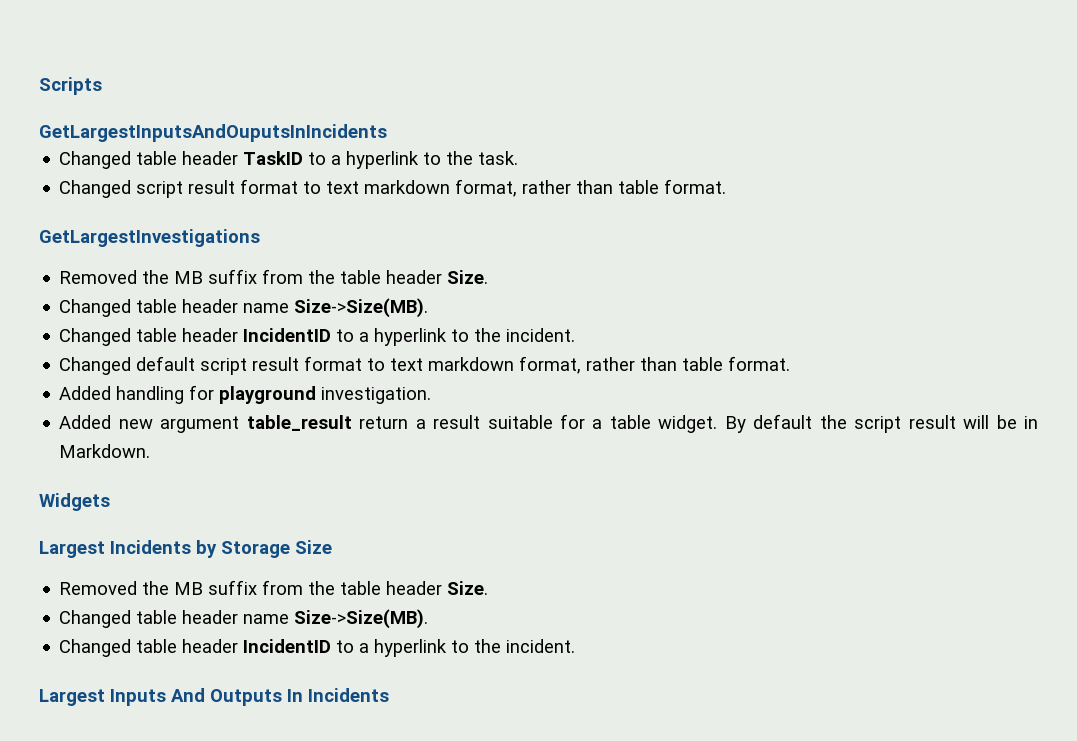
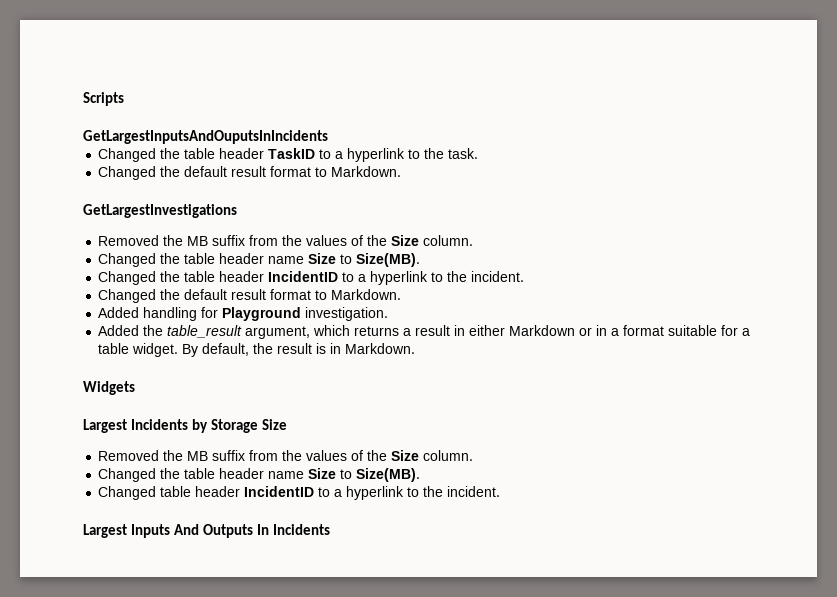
- Changed table header TaskID to a hyperlink to the task.
- Changed script result format to text markdown format, rather than table format.
+ Changed the table header TaskID to a hyperlink to the task.
+ Changed the default result format to Markdown.
  GetLargestInvestigations
- Removed the MB suffix from the table header Size.
- Changed table header name Size->Size(MB).
- Changed table header IncidentID to a hyperlink to the incident.
- Changed default script result format to text markdown format, rather than table format.
+ Removed the MB suffix from the values of the Size column.
+ Changed the table header name Size to Size(MB).
+ Changed the table header IncidentID to a hyperlink to the incident.
+ Changed the default result format to Markdown.
- Added handling for playground investigation.
+ Added handling for Playground investigation.
- Added new argument table_result return a result suitable for a table widget.
+ Added the table_result argument, which returns a result in either Markdown or in a format suitable for a table widget.
- By default the script result will be in Markdown.
+ By default, the result is in Markdown.
  Largest Incidents by Storage Size
- Removed the MB suffix from the table header Size.
- Changed table header name Size->Size(MB).
+ Removed the MB suffix from the values of the Size column.
+ Changed the table header name Size to Size(MB).

